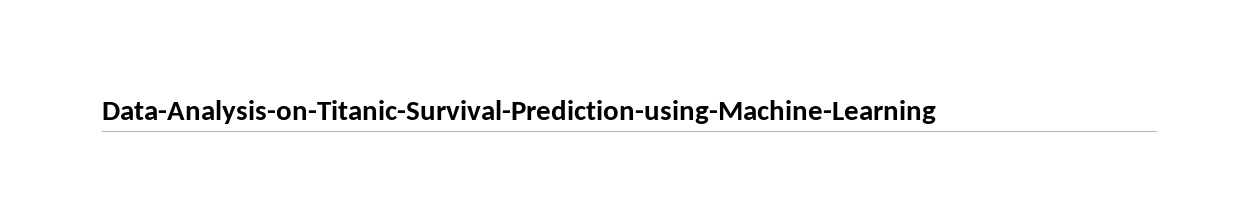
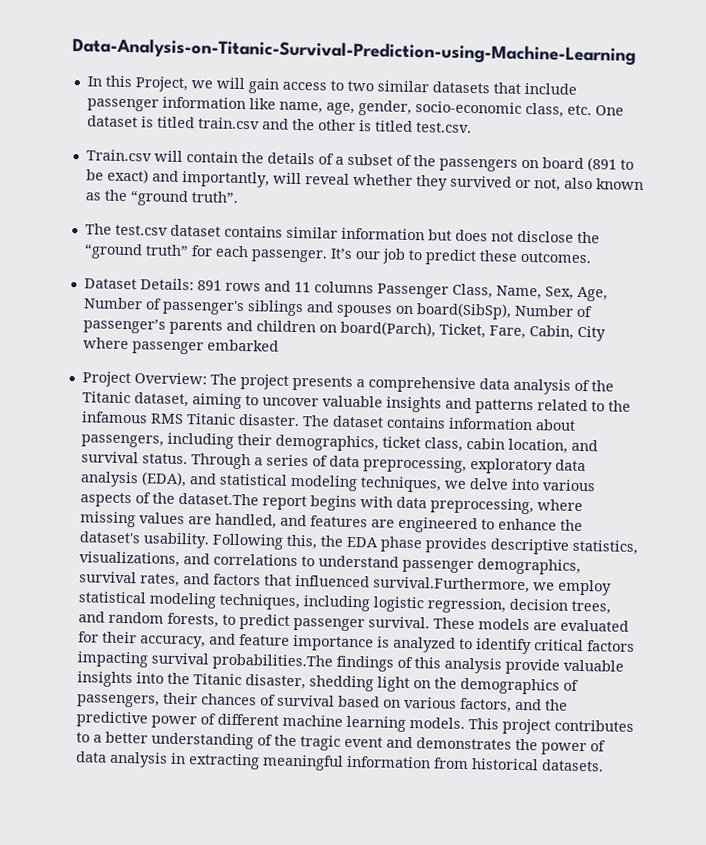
+ In this Project, we will gain access to two similar datasets that include passenger information like name, age, gender, socio-economic class, etc. One dataset is titled train.csv and the other is titled test.csv.
+ Train.csv will contain the details of a subset of the passengers on board (891 to be exact) and importantly, will reveal whether they survived or not, also known as the “ground truth”.
+ The test.csv dataset contains similar information but does not disclose the “ground truth” for each passenger. It’s our job to predict these outcomes.
+ Dataset Details: 891 rows and 11 columns Passenger Class, Name, Sex, Age, Number of passenger's siblings and spouses on board(SibSp), Number of passenger’s parents and children on board(Parch), Ticket, Fare, Cabin, City where passenger embarked
+ Project Overview: The project presents a comprehensive data analysis of the Titanic dataset, aiming to uncover valuable insights and patterns related to the infamous RMS Titanic disaster. The dataset contains information about passengers, including their demographics, ticket class, cabin location, and survival status. Through a series of data preprocessing, exploratory data analysis (EDA), and statistical modeling techniques, we delve into various aspects of the dataset.The report begins with data preprocessing, where missing values are handled, and features are engineered to enhance the dataset's usability. Following this, the EDA phase provides descriptive statistics, visualizations, and correlations to understand passenger demographics, survival rates, and factors that influenced survival.Furthermore, we employ statistical modeling techniques, including logistic regression, decision trees, and random forests, to predict passenger survival. These models are evaluated for their accuracy, and feature importance is analyzed to identify critical factors impacting survival probabilities.The findings of this analysis provide valuable insights into the Titanic disaster, shedding light on the demographics of passengers, their chances of survival based on various factors, and the predictive power of different machine learning models. This project contributes to a better understanding of the tragic event and demonstrates the power of data analysis in extracting meaningful information from historical datasets.

